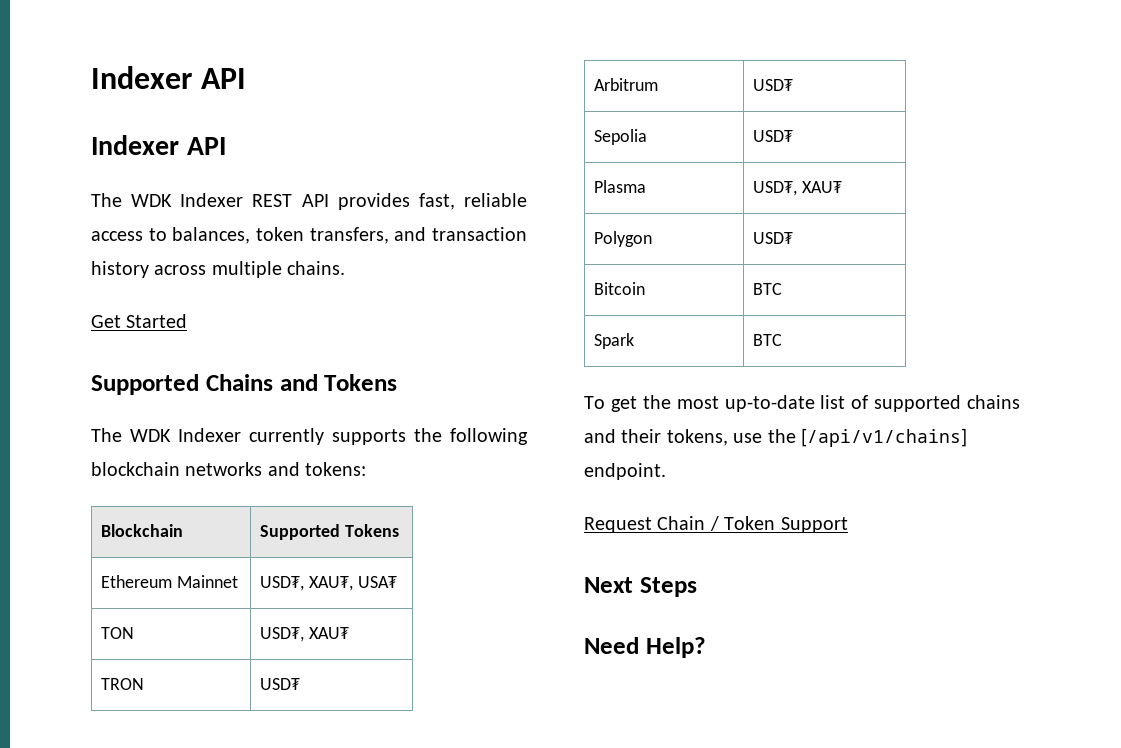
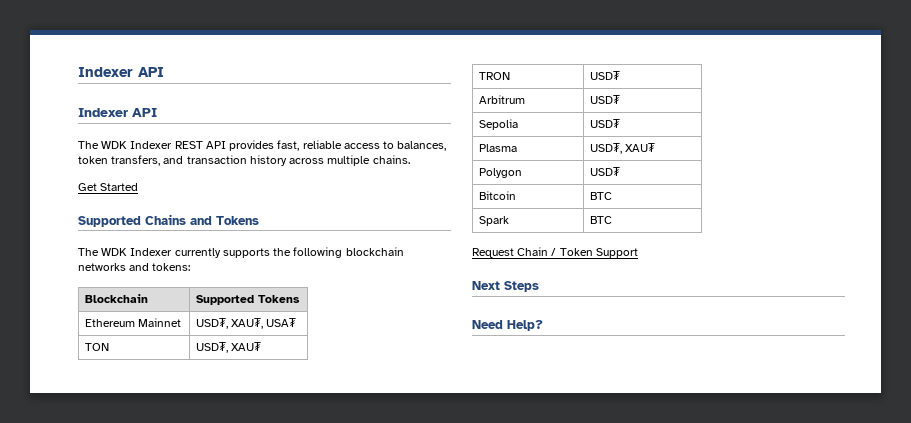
- To get the most up-to-date list of supported chains and their tokens, use the [/api/v1/chains] endpoint.

